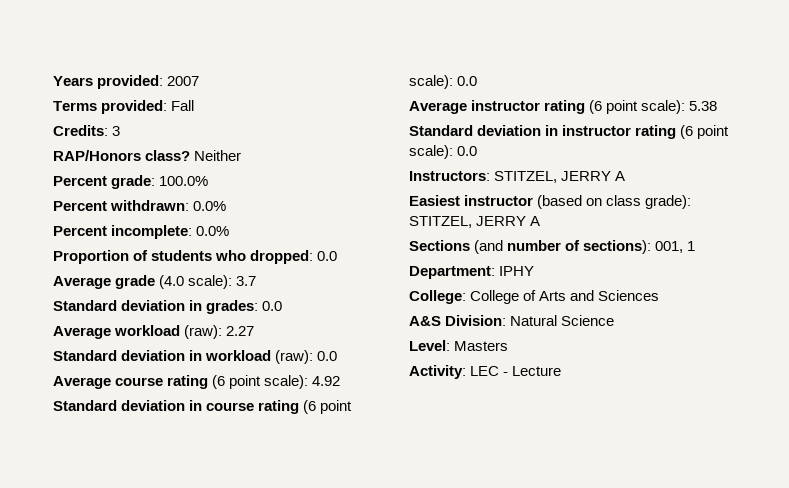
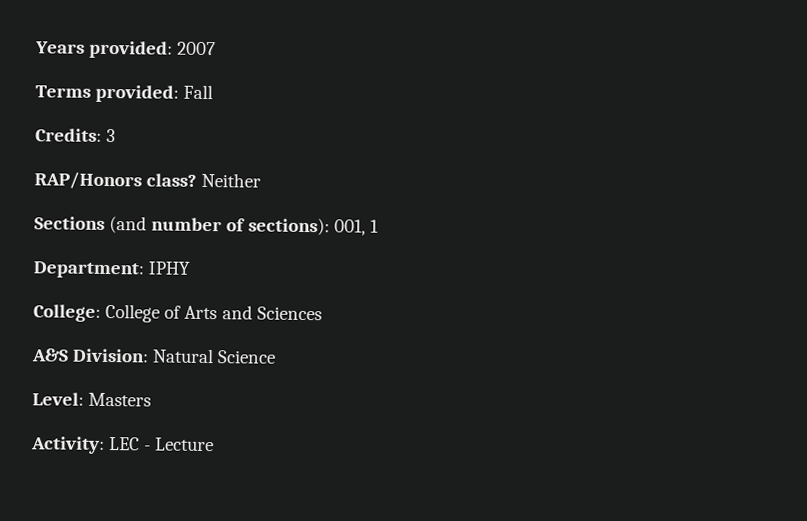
- Percent grade: 100.0%
- Percent withdrawn: 0.0%
- Percent incomplete: 0.0%
- Proportion of students who dropped: 0.0
- Average grade (4.0 scale): 3.7
- Standard deviation in grades: 0.0
- Average workload (raw): 2.27
- Standard deviation in workload (raw): 0.0
- Average course rating (6 point scale): 4.92
- Standard deviation in course rating (6 point scale): 0.0
- Average instructor rating (6 point scale): 5.38
- Standard deviation in instructor rating (6 point scale): 0.0
- Instructors: STITZEL, JERRY A
- Easiest instructor (based on class grade): STITZEL, JERRY A

